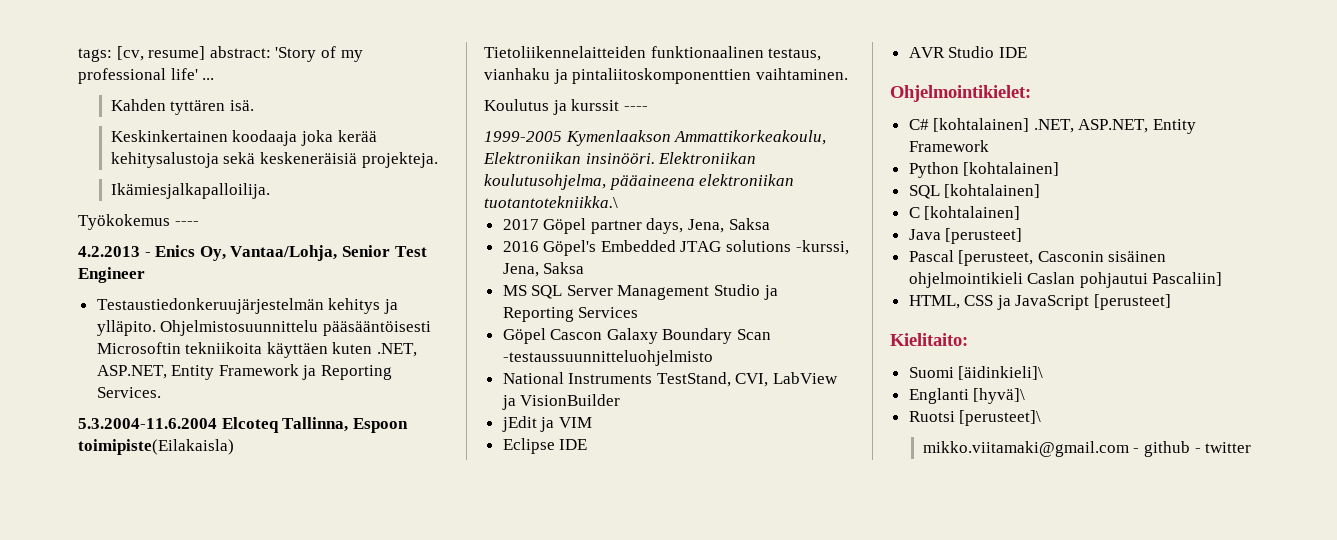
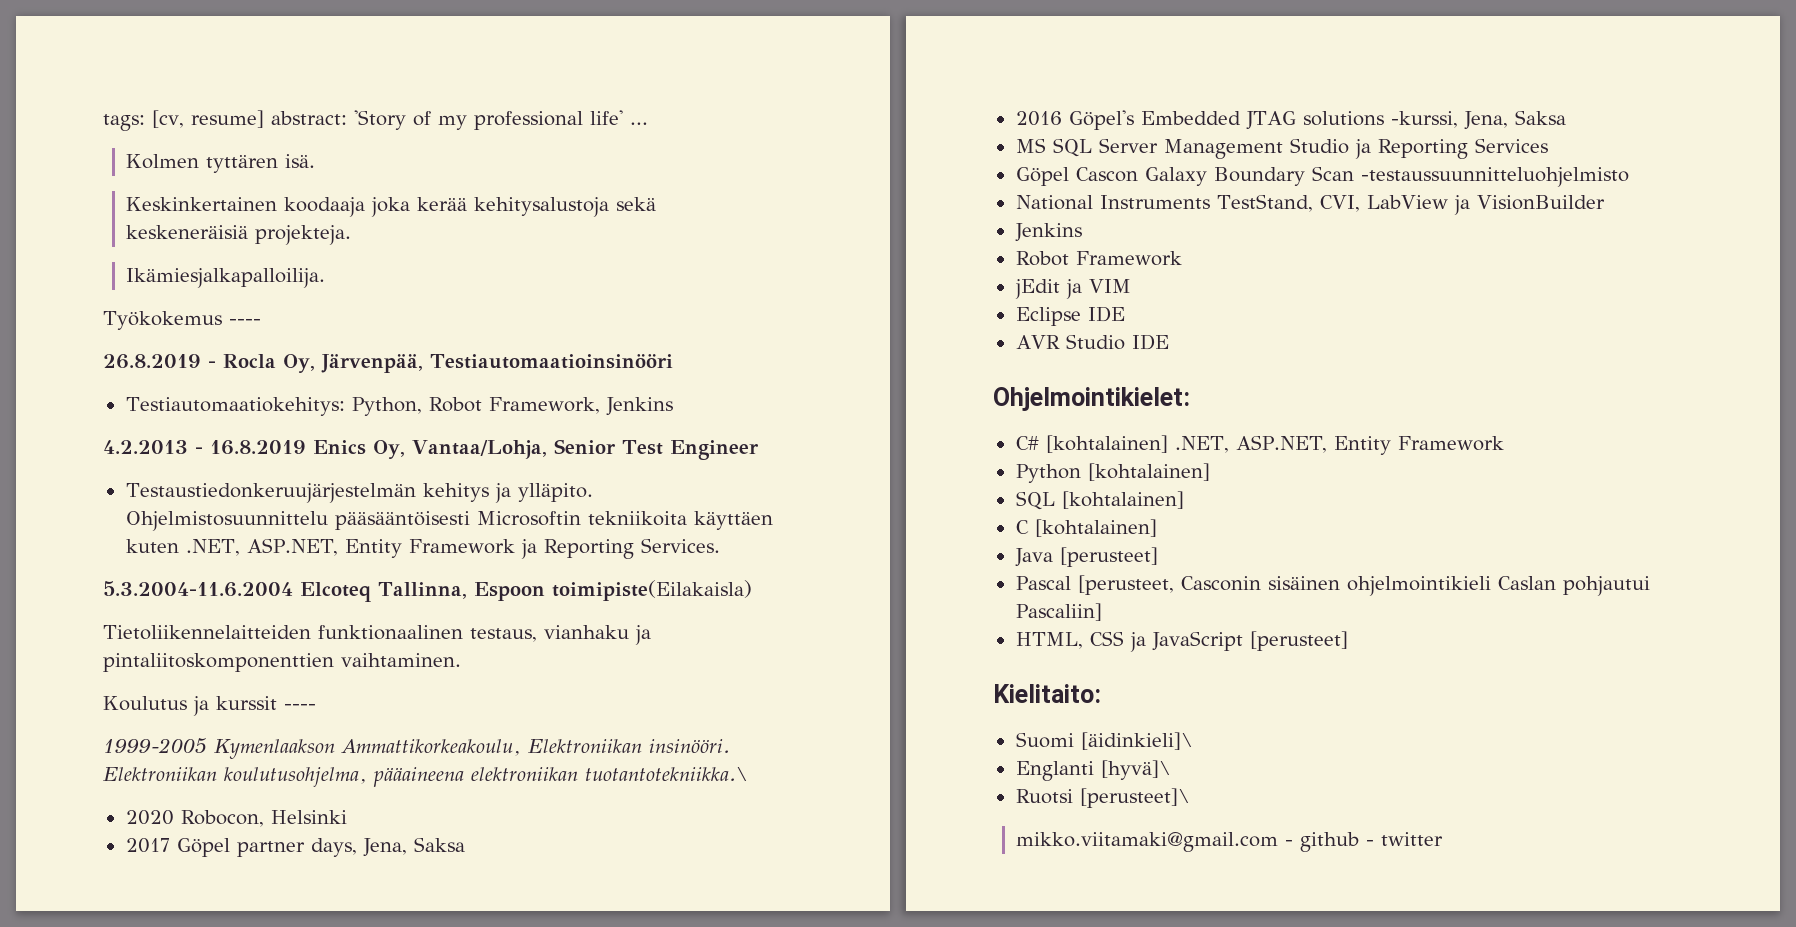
- Kahden tyttären isä.
+ Kolmen tyttären isä.
+ 26.8.2019 - Rocla Oy, Järvenpää, Testiautomaatioinsinööri
+ Testiautomaatiokehitys: Python, Robot Framework, Jenkins
- 4.2.2013 - Enics Oy, Vantaa/Lohja, Senior Test Engineer
+ 4.2.2013 - 16.8.2019 Enics Oy, Vantaa/Lohja, Senior Test Engineer
+ 2020 Robocon, Helsinki
  National Instruments TestStand, CVI, LabView ja VisionBuilder
+ Jenkins
+ Robot Framework

